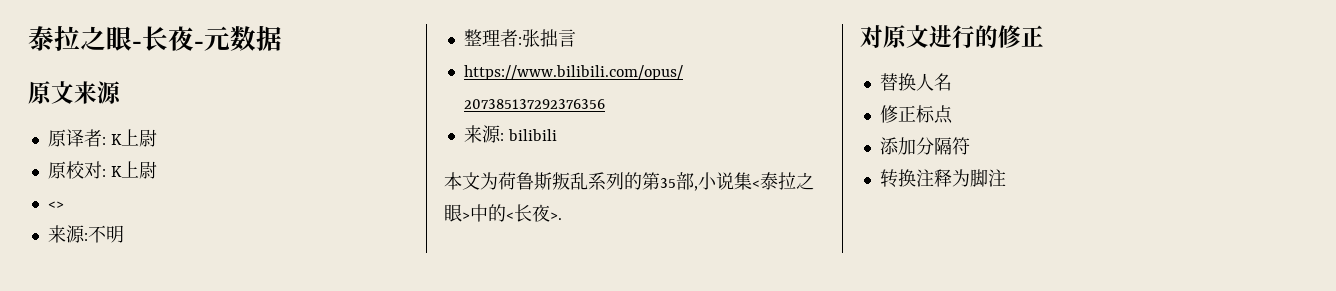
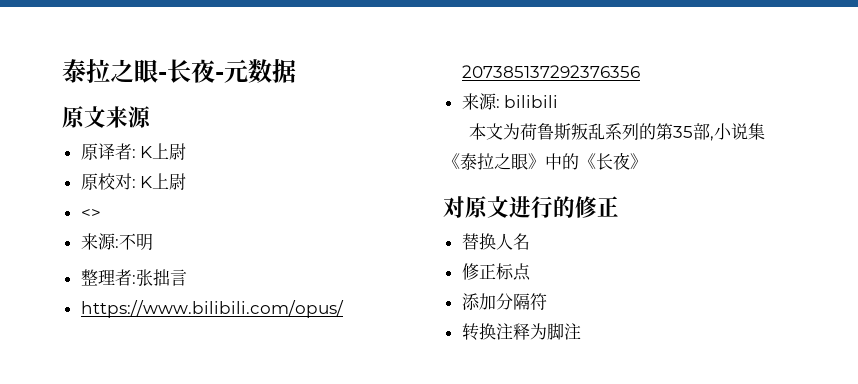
- 本文为荷鲁斯叛乱系列的第35部,小说集<泰拉之眼>中的<长夜>.
+ 本文为荷鲁斯叛乱系列的第35部,小说集《泰拉之眼》中的《长夜》

